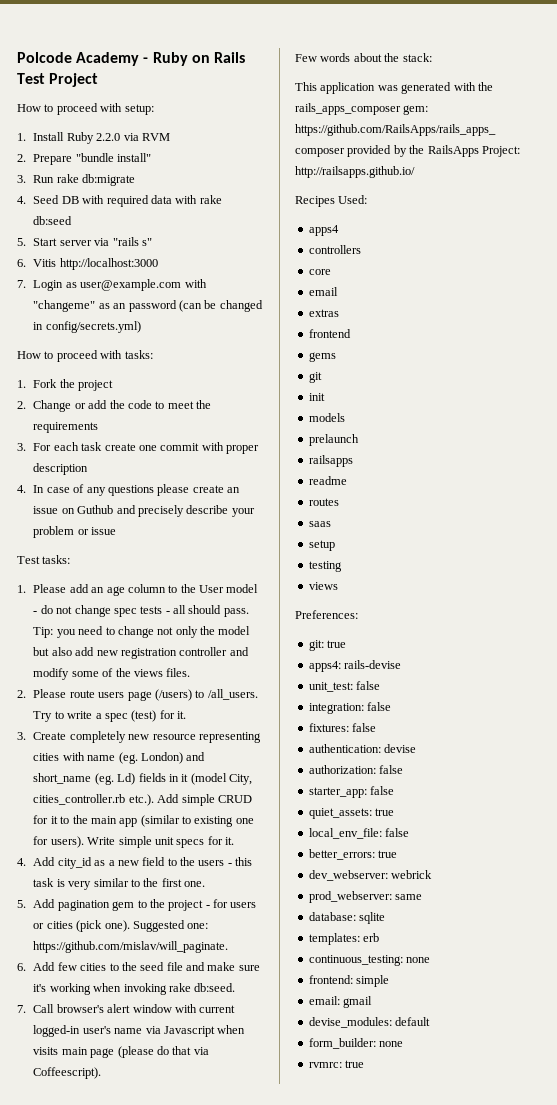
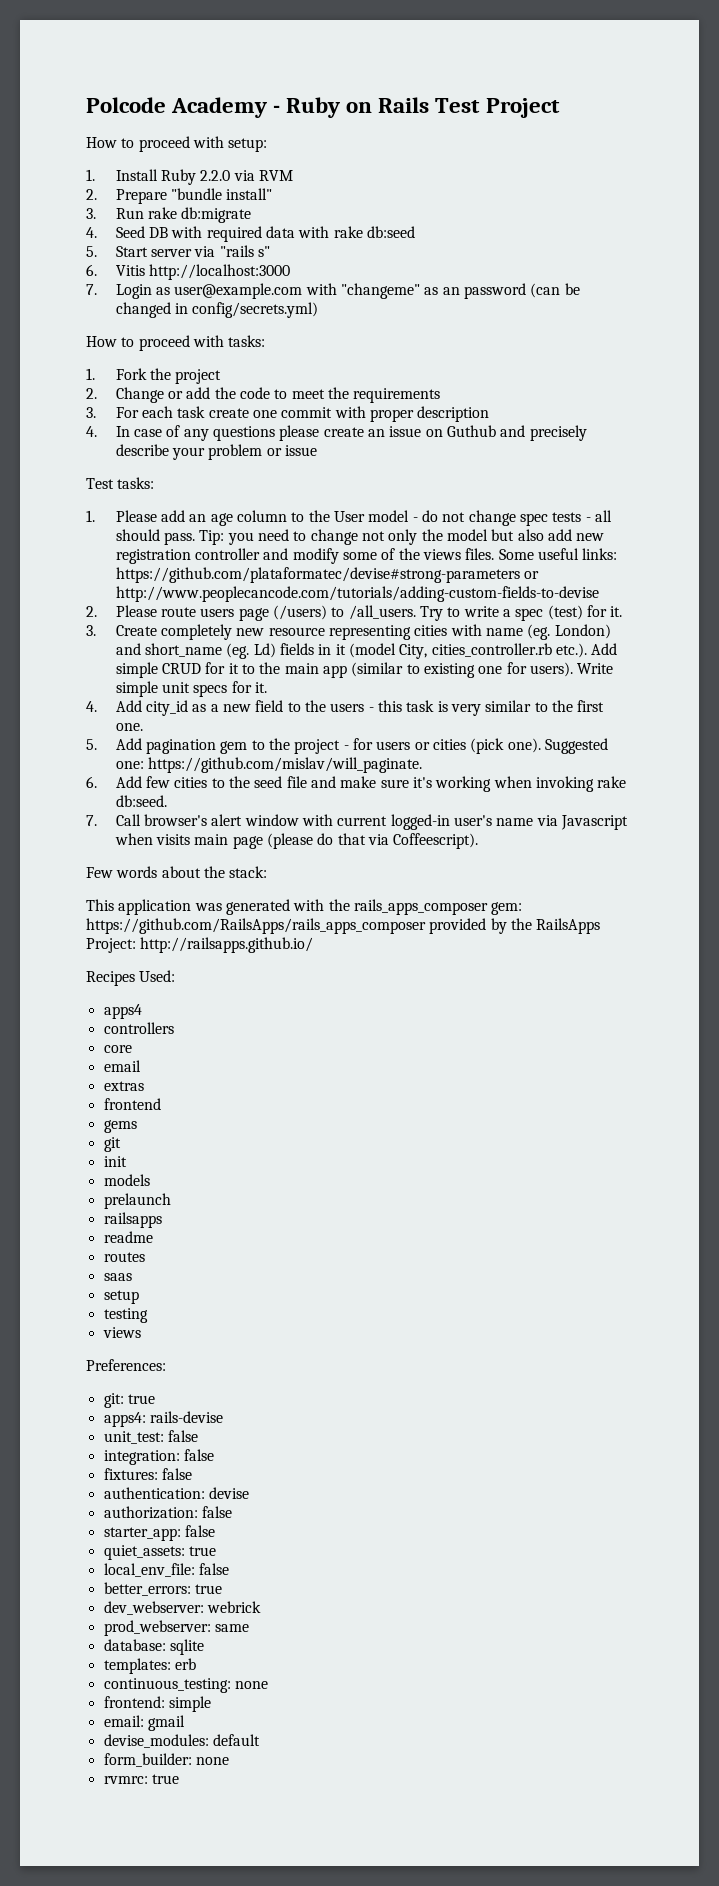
+ Some useful links: https://github.com/plataformatec/devise#strong-parameters or http://www.peoplecancode.com/tutorials/adding-custom-fields-to-devise

